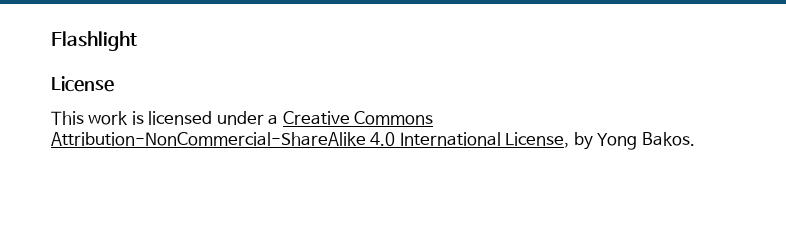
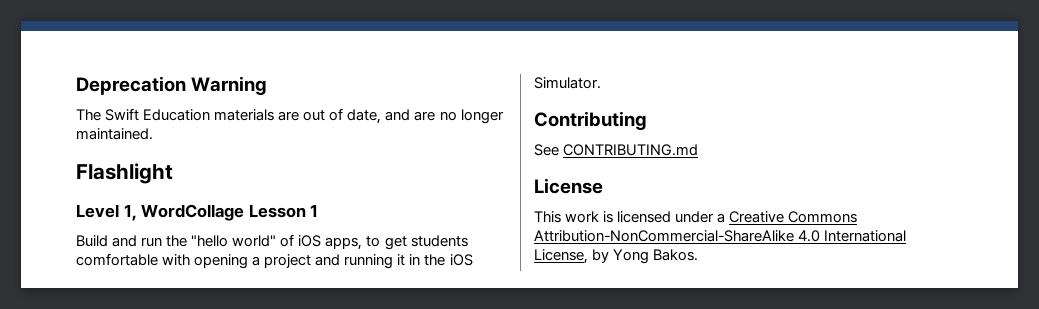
+ Deprecation Warning
+ The Swift Education materials are out of date, and are no longer maintained.
  Flashlight
+ Level 1, WordCollage Lesson 1
+ Build and run the "hello world" of iOS apps, to get students comfortable with opening a project and running it in the iOS Simulator.
+ Contributing
+ See CONTRIBUTING.md

